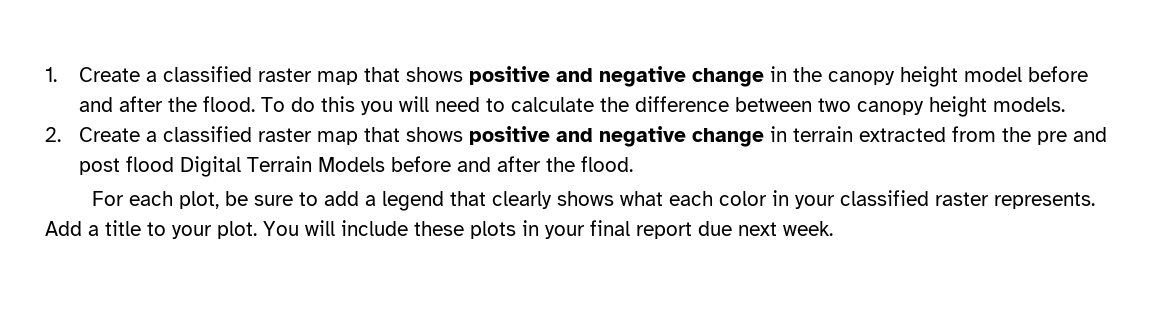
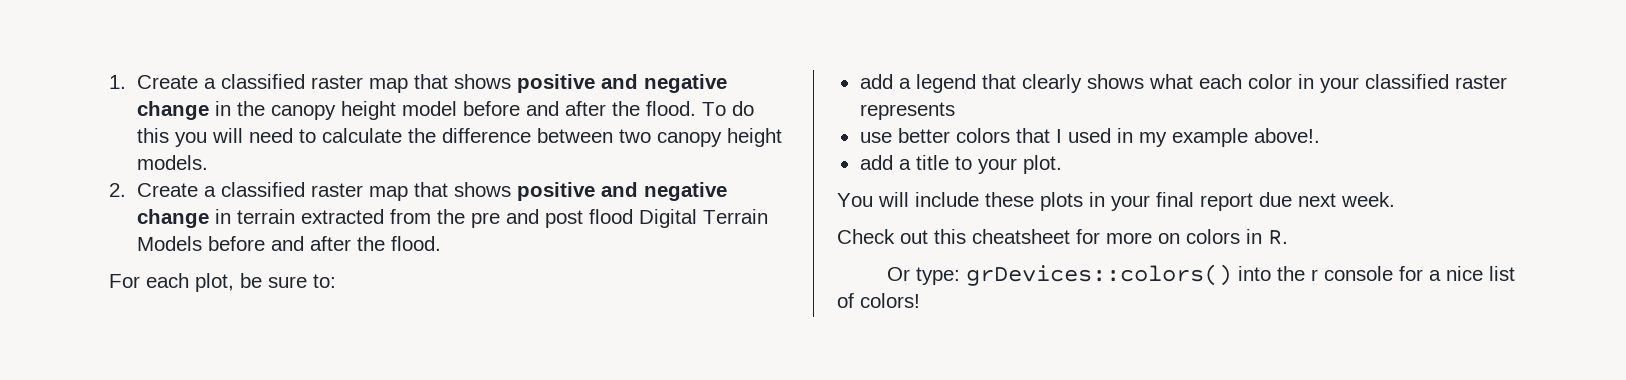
- For each plot, be sure to add a legend that clearly shows what each color in your classified raster represents. Add a title to your plot. You will include these plots in your final report due next week.
+ For each plot, be sure to:
+ add a legend that clearly shows what each color in your classified raster represents
+ use better colors that I used in my example above!.
+ add a title to your plot.
+ You will include these plots in your final report due next week.
+ Check out this cheatsheet for more on colors in R.
+ Or type: grDevices::colors() into the r console for a nice list of colors!

